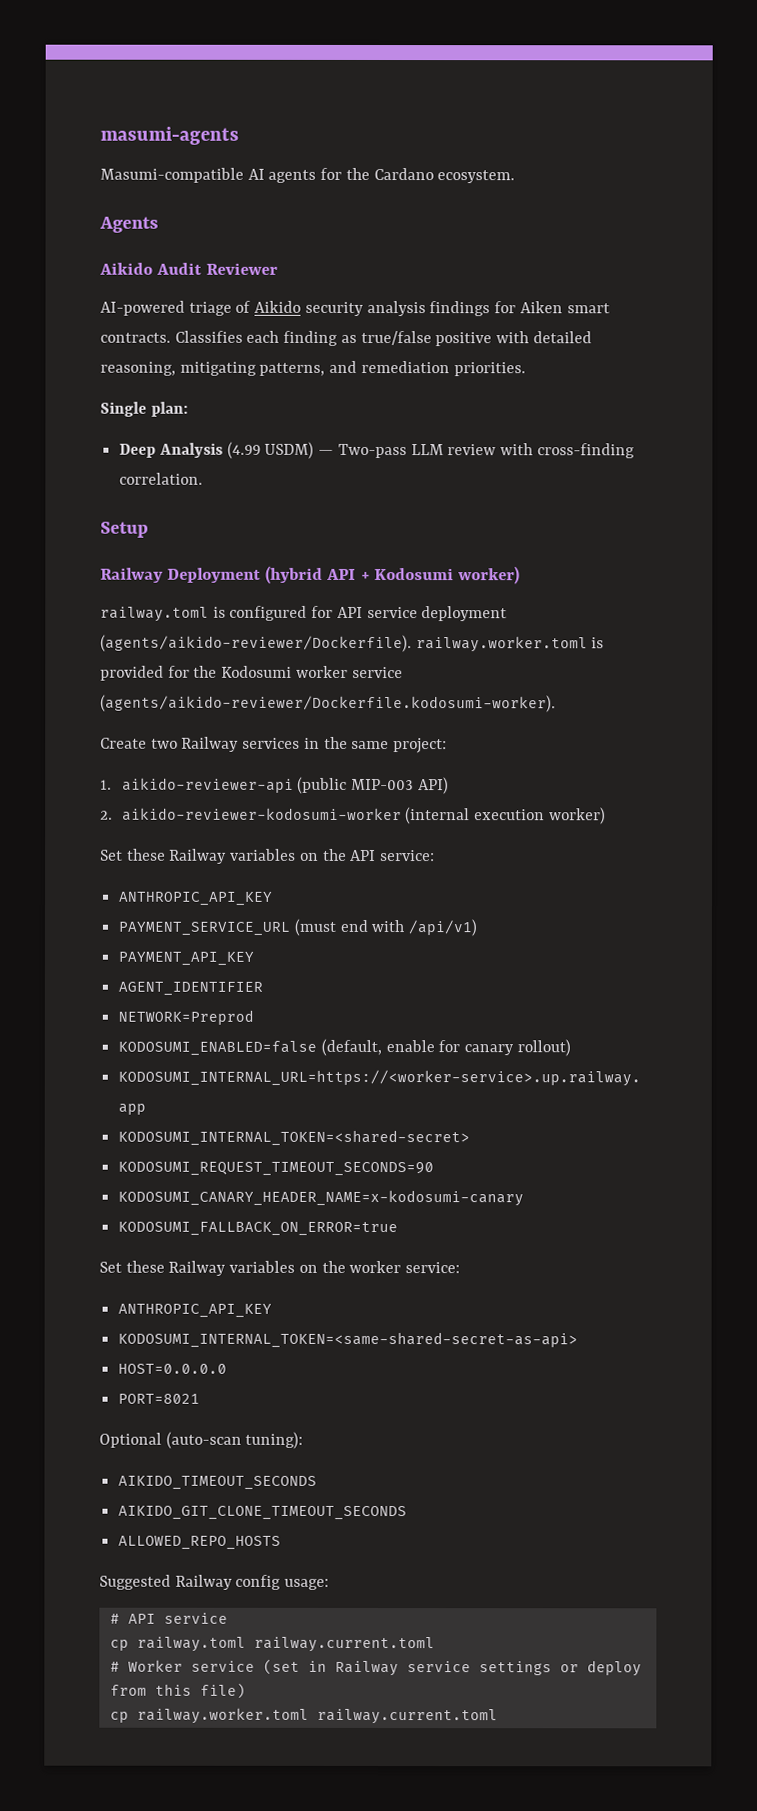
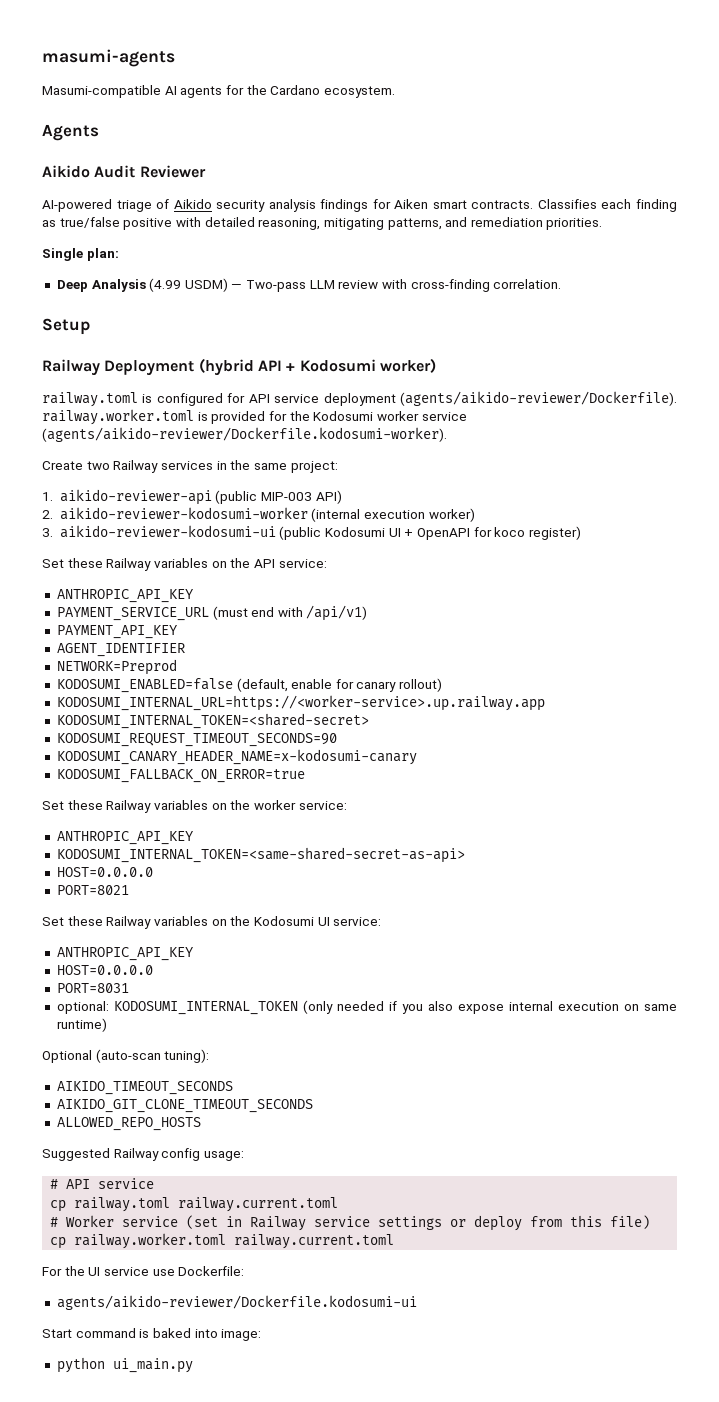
+ 3. aikido-reviewer-kodosumi-ui (public Kodosumi UI + OpenAPI for koco register)
+ Set these Railway variables on the Kodosumi UI service:
+ ANTHROPIC_API_KEY
+ HOST=0.0.0.0
+ PORT=8031
+ optional: KODOSUMI_INTERNAL_TOKEN (only needed if you also expose internal execution on same runtime)
+ For the UI service use Dockerfile:
+ agents/aikido-reviewer/Dockerfile.kodosumi-ui
+ Start command is baked into image:
+ python ui_main.py

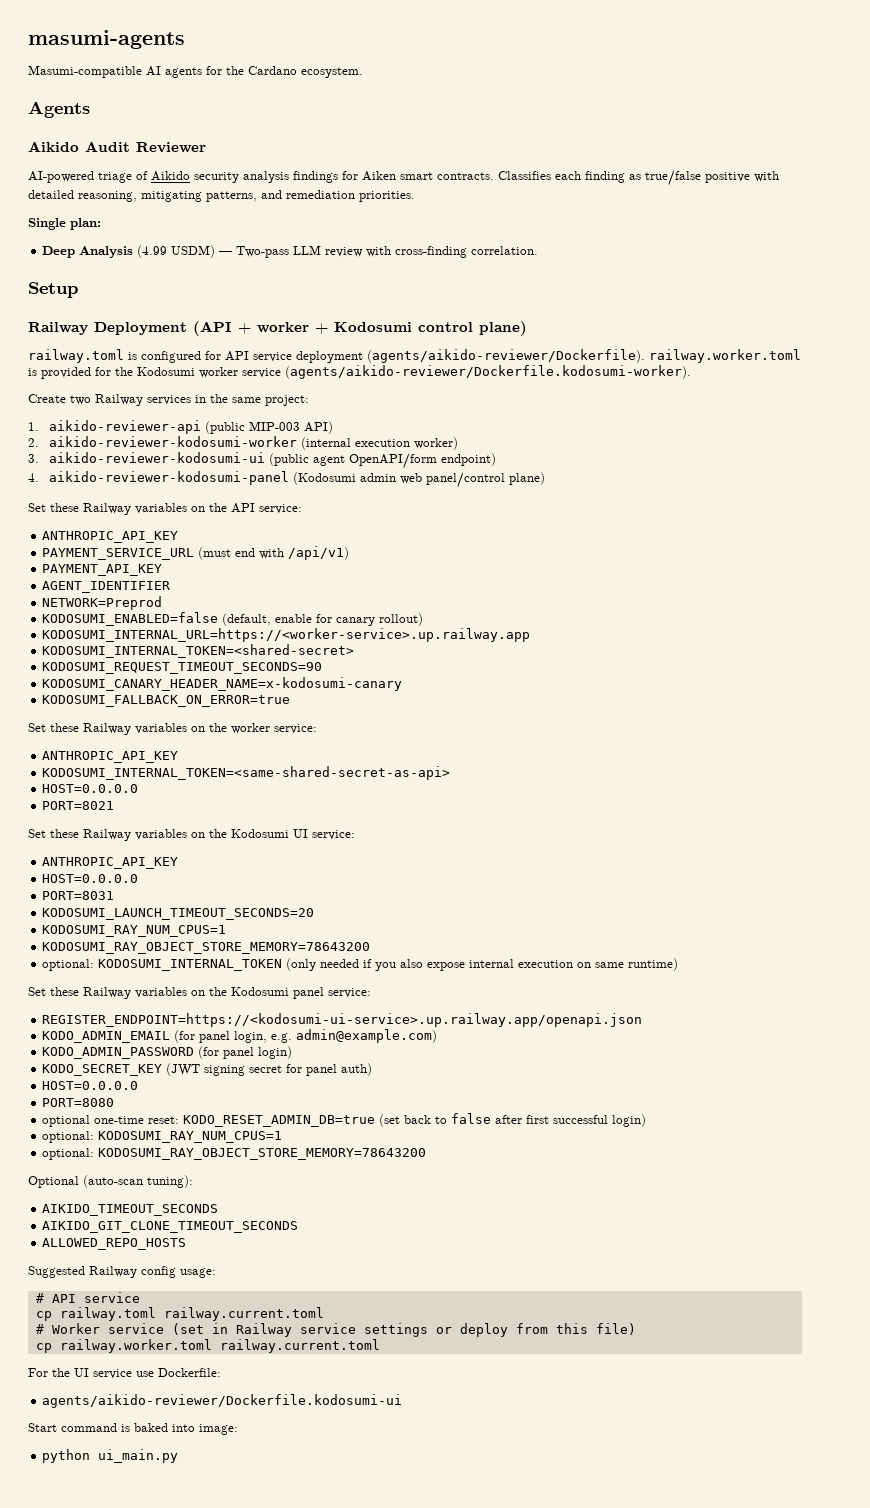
- Railway Deployment (hybrid API + Kodosumi worker)
+ Railway Deployment (API + worker + Kodosumi control plane)
- 3. aikido-reviewer-kodosumi-ui (public Kodosumi UI + OpenAPI for koco register)
+ 3. aikido-reviewer-kodosumi-ui (public agent OpenAPI/form endpoint)
+ 4. aikido-reviewer-kodosumi-panel (Kodosumi admin web panel/control plane)
+ KODOSUMI_LAUNCH_TIMEOUT_SECONDS=20
+ KODOSUMI_RAY_NUM_CPUS=1
+ KODOSUMI_RAY_OBJECT_STORE_MEMORY=78643200
+ Set these Railway variables on the Kodosumi panel service:
+ REGISTER_ENDPOINT=https://<kodosumi-ui-service>.up.railway.app/openapi.json
+ KODO_ADMIN_EMAIL (for panel login, e.g. admin@example.com)
+ KODO_ADMIN_PASSWORD (for panel login)
+ KODO_SECRET_KEY (JWT signing secret for panel auth)
+ HOST=0.0.0.0
+ PORT=8080
+ optional one-time reset: KODO_RESET_ADMIN_DB=true (set back to false after first successful login)
+ optional: KODOSUMI_RAY_NUM_CPUS=1
+ optional: KODOSUMI_RAY_OBJECT_STORE_MEMORY=78643200

